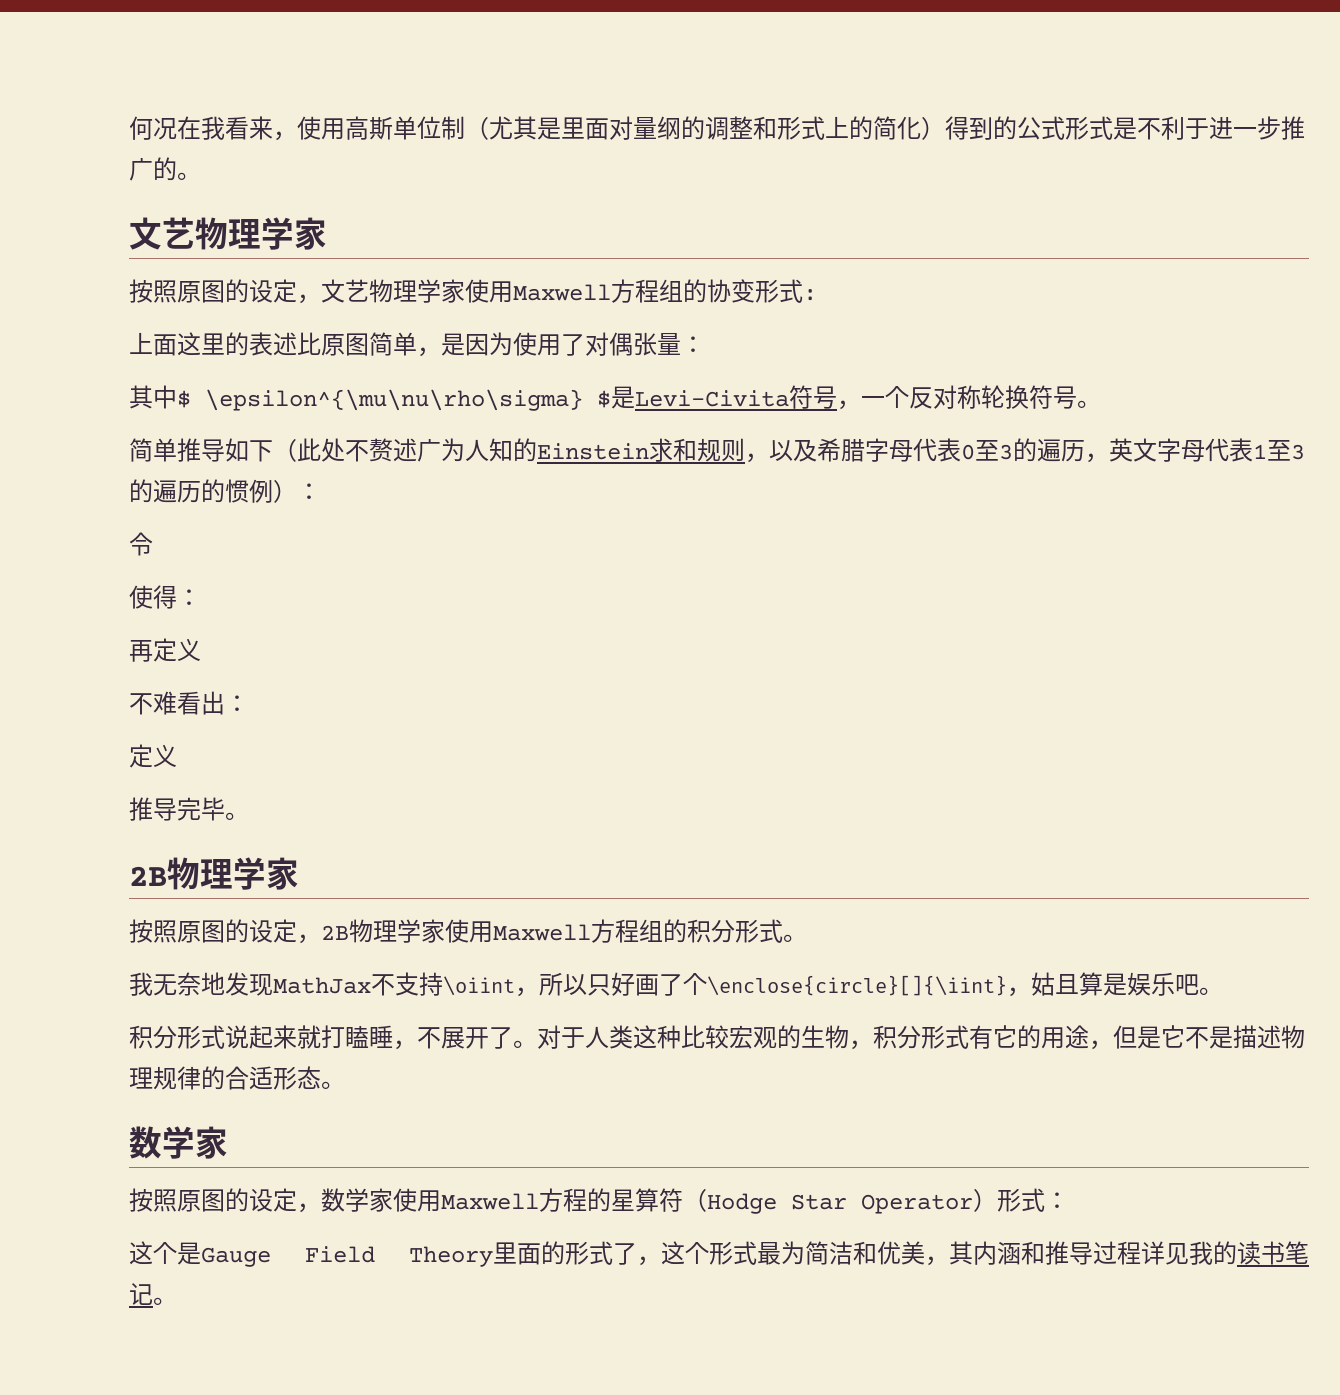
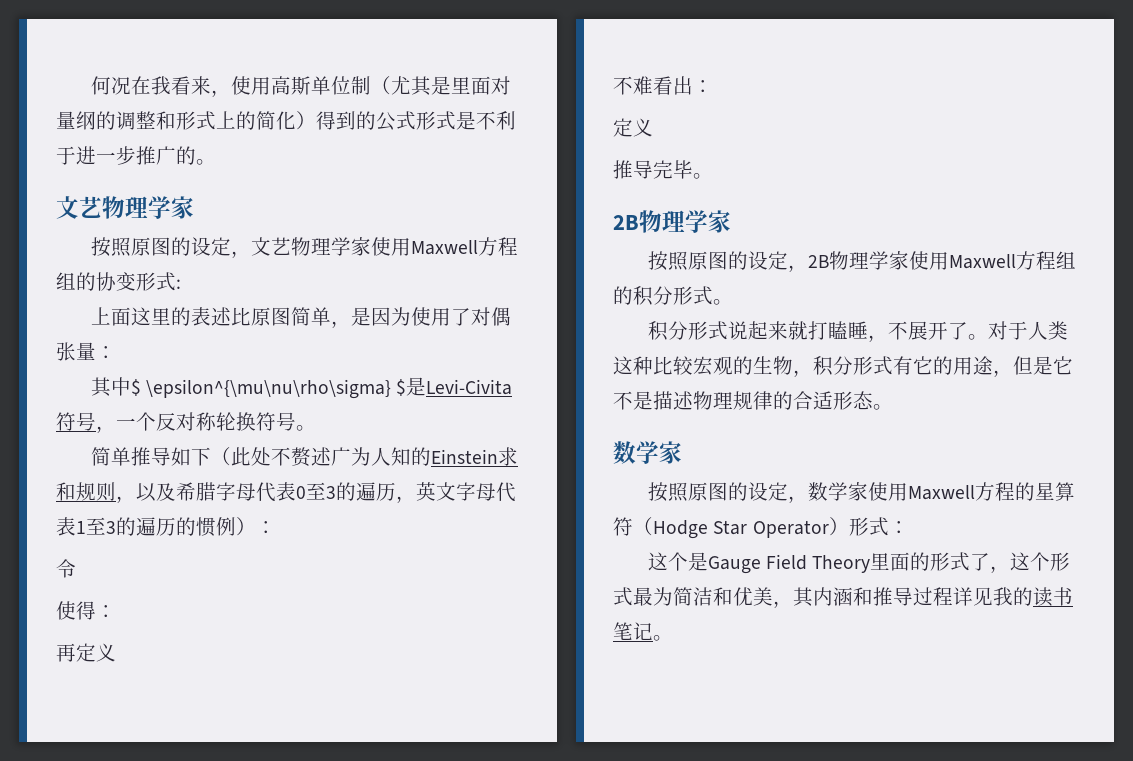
- 我无奈地发现MathJax不支持\oiint，所以只好画了个\enclose{circle}[]{\iint}，姑且算是娱乐吧。

